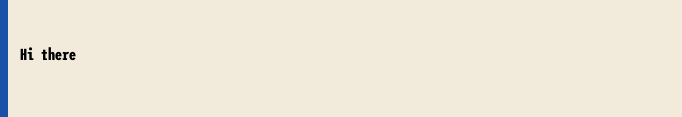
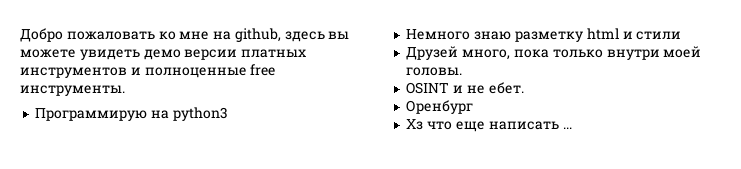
- Hi there
+ Добро пожаловать ко мне на github, здесь вы можете увидеть демо версии платных инструментов и полноценные free инструменты.
+ Программирую на python3
+ Немного знаю разметку html и стили
+ Друзей много, пока только внутри моей головы.
+ OSINT и не ебет.
+ Оренбург
+ Хз что еще написать ...

